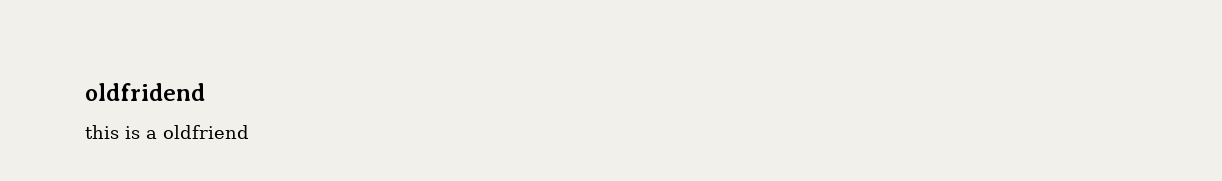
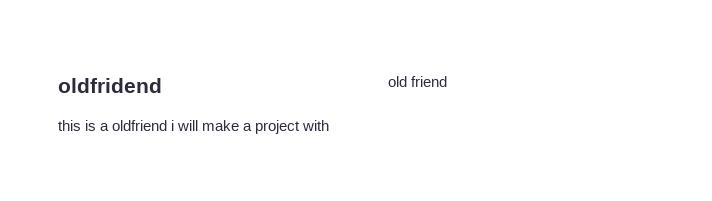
- this is a oldfriend
+ this is a oldfriend i will make a project with old friend

